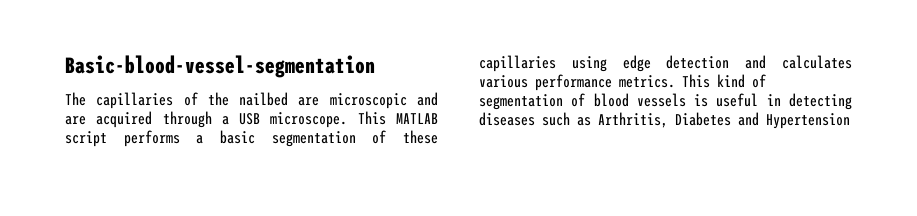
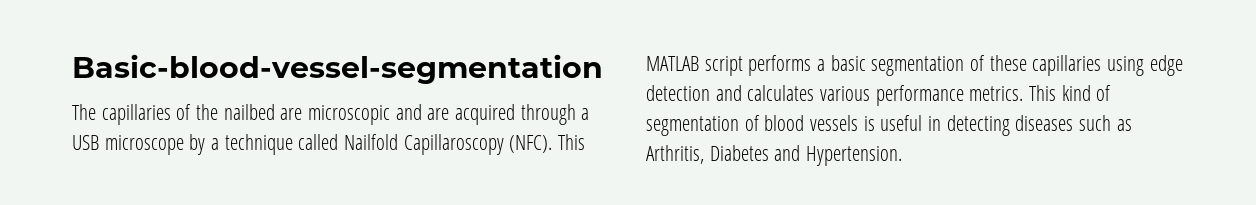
- The capillaries of the nailbed are microscopic and are acquired through a USB microscope.
+ The capillaries of the nailbed are microscopic and are acquired through a USB microscope by a technique called Nailfold Capillaroscopy (NFC).
- This kind of segmentation of blood vessels is useful in detecting diseases such as Arthritis, Diabetes and Hypertension
+ This kind of segmentation of blood vessels is useful in detecting diseases such as Arthritis, Diabetes and Hypertension.

